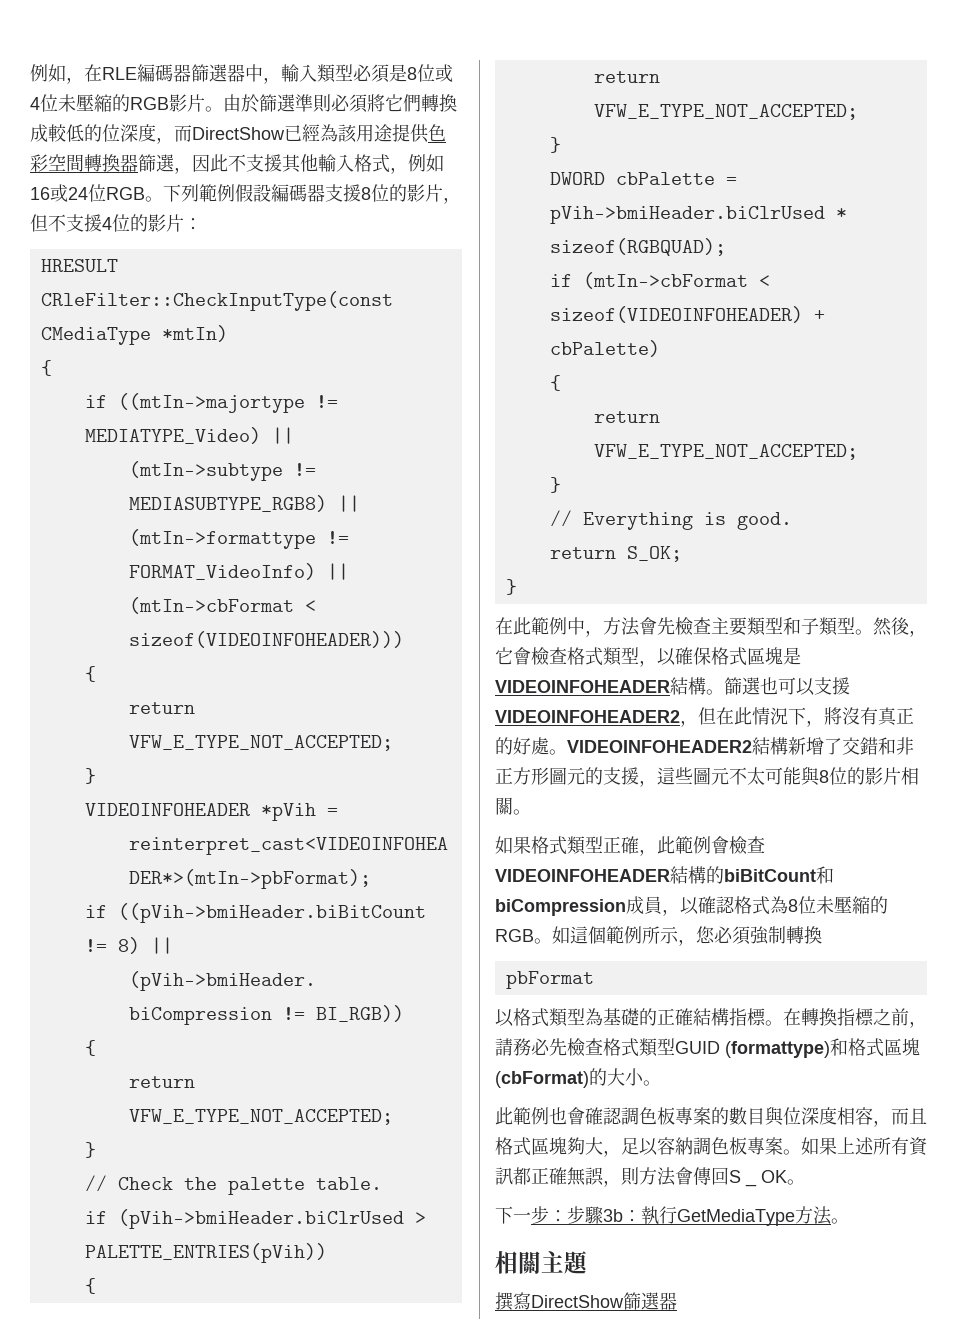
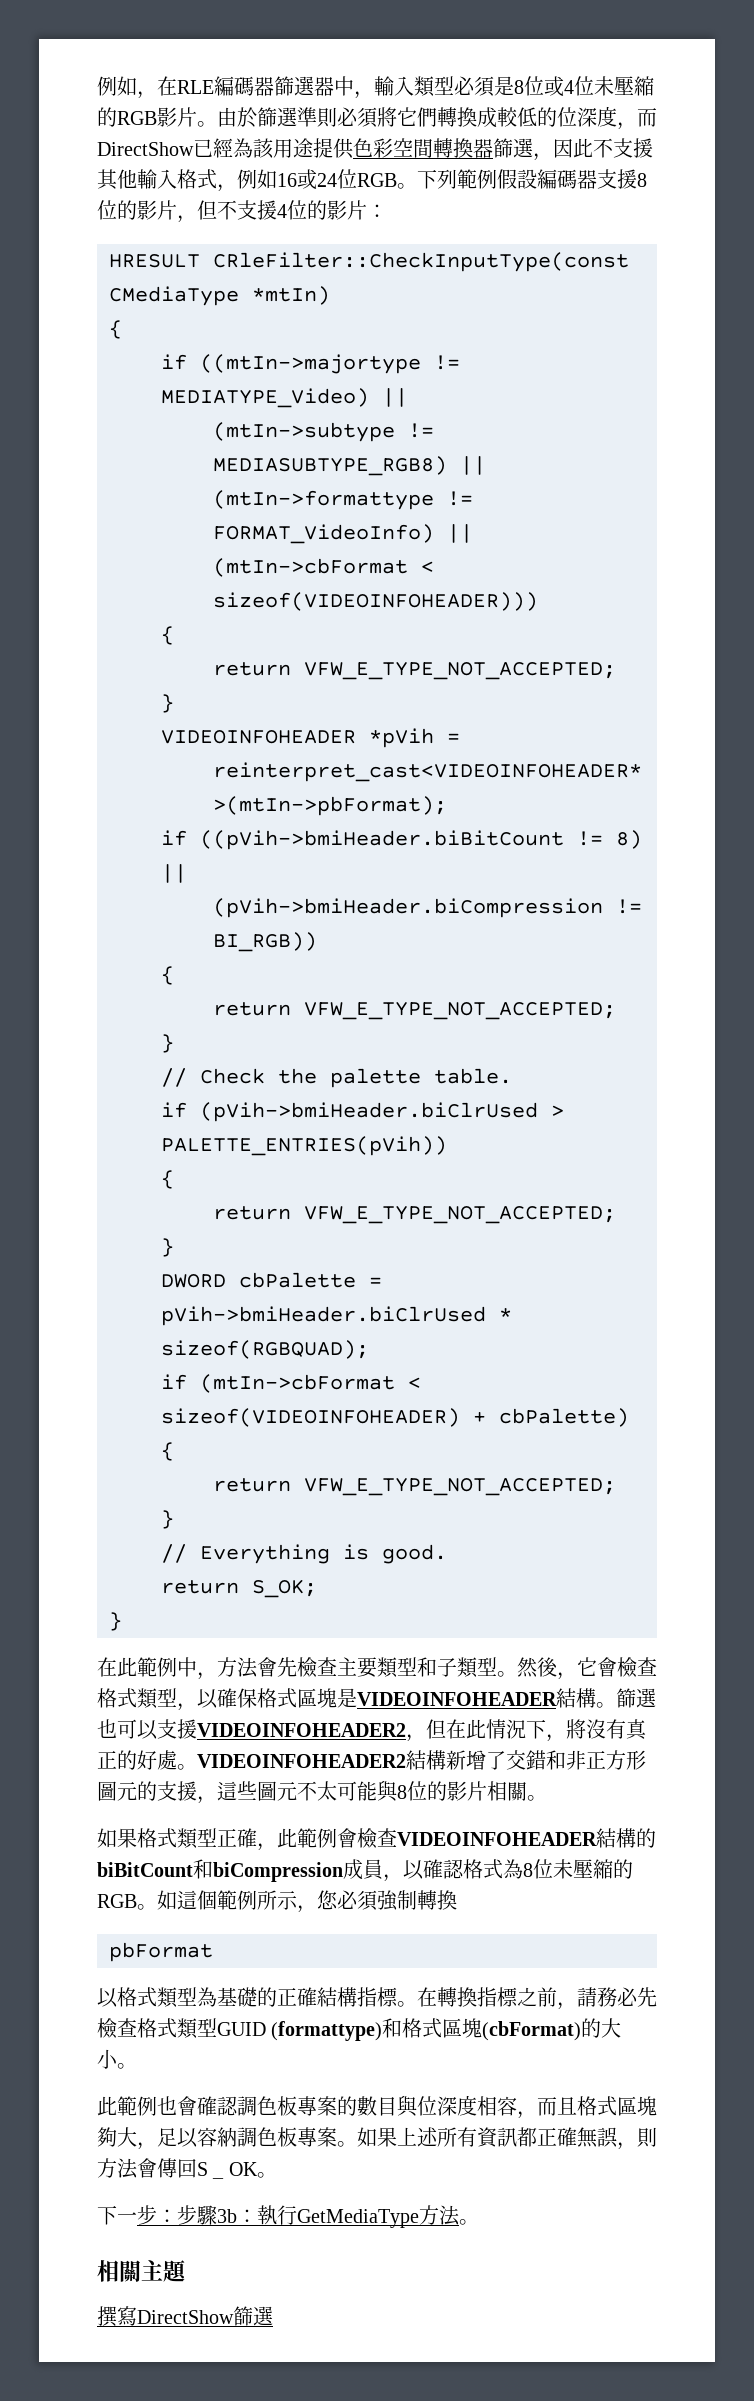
- 撰寫DirectShow篩選器
+ 撰寫DirectShow篩選

